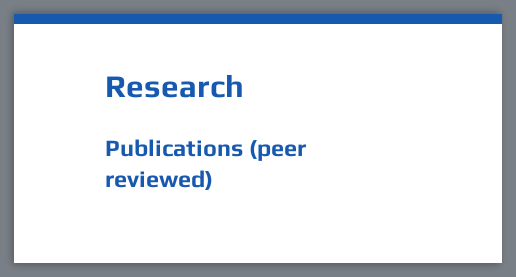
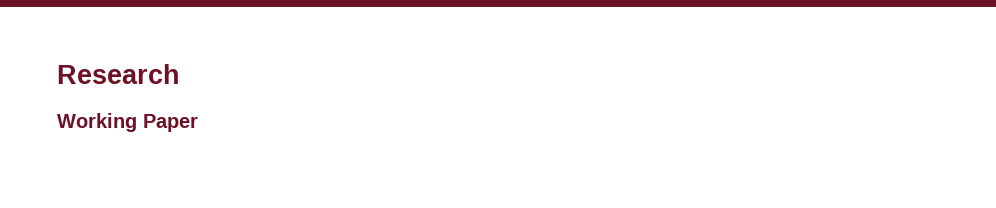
- Publications (peer reviewed)
+ Working Paper

